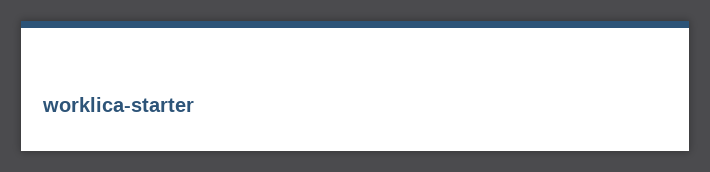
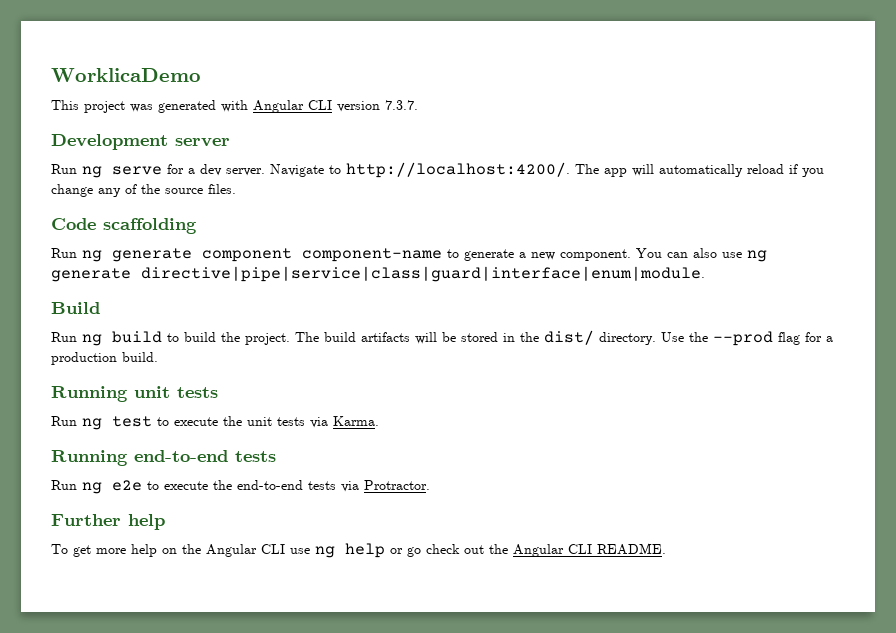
- worklica-starter
+ WorklicaDemo
+ This project was generated with Angular CLI version 7.3.7.
+ Development server
+ Run ng serve for a dev server. Navigate to http://localhost:4200/. The app will automatically reload if you change any of the source files.
+ Code scaffolding
+ Run ng generate component component-name to generate a new component. You can also use ng generate directive|pipe|service|class|guard|interface|enum|module.
+ Build
+ Run ng build to build the project. The build artifacts will be stored in the dist/ directory. Use the --prod flag for a production build.
+ Running unit tests
+ Run ng test to execute the unit tests via Karma.
+ Running end-to-end tests
+ Run ng e2e to execute the end-to-end tests via Protractor.
+ Further help
+ To get more help on the Angular CLI use ng help or go check out the Angular CLI README.

